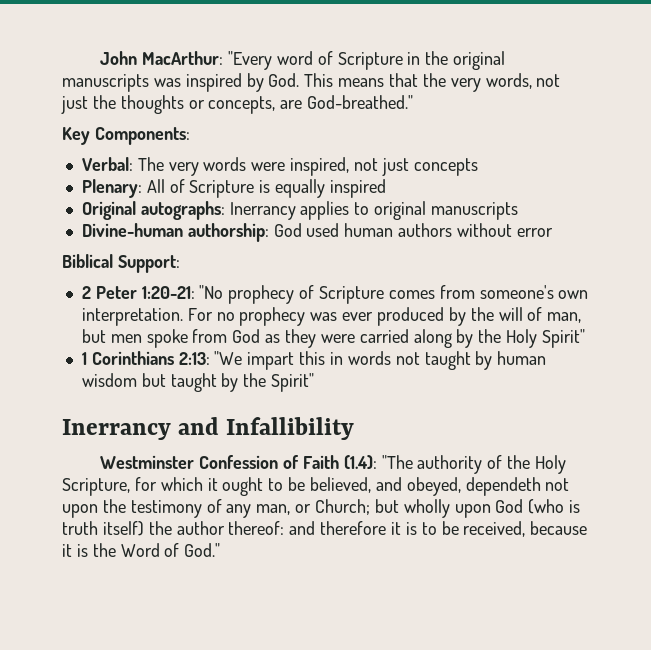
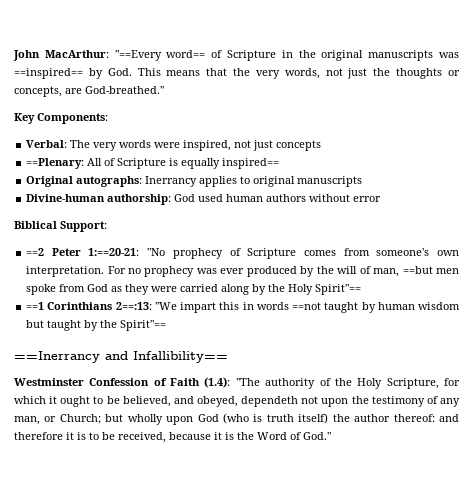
- John MacArthur: "Every word of Scripture in the original manuscripts was inspired by God. This means that the very words, not just the thoughts or concepts, are God-breathed."
+ John MacArthur: "==Every word== of Scripture in the original manuscripts was ==inspired== by God. This means that the very words, not just the thoughts or concepts, are God-breathed."
- Plenary: All of Scripture is equally inspired
+ ==Plenary: All of Scripture is equally inspired==
- 2 Peter 1:20-21: "No prophecy of Scripture comes from someone's own interpretation.
+ ==2 Peter 1:==20-21: "No prophecy of Scripture comes from someone's own interpretation.
- For no prophecy was ever produced by the will of man, but men spoke from God as they were carried along by the Holy Spirit"
- 1 Corinthians 2:13: "We impart this in words not taught by human wisdom but taught by the Spirit"
- Inerrancy and Infallibility
+ For no prophecy was ever produced by the will of man, ==but men spoke from God as they were carried along by the Holy Spirit"==
+ ==1 Corinthians 2==:13: "We impart this in words ==not taught by human wisdom but taught by the Spirit"==
+ ==Inerrancy and Infallibility==

